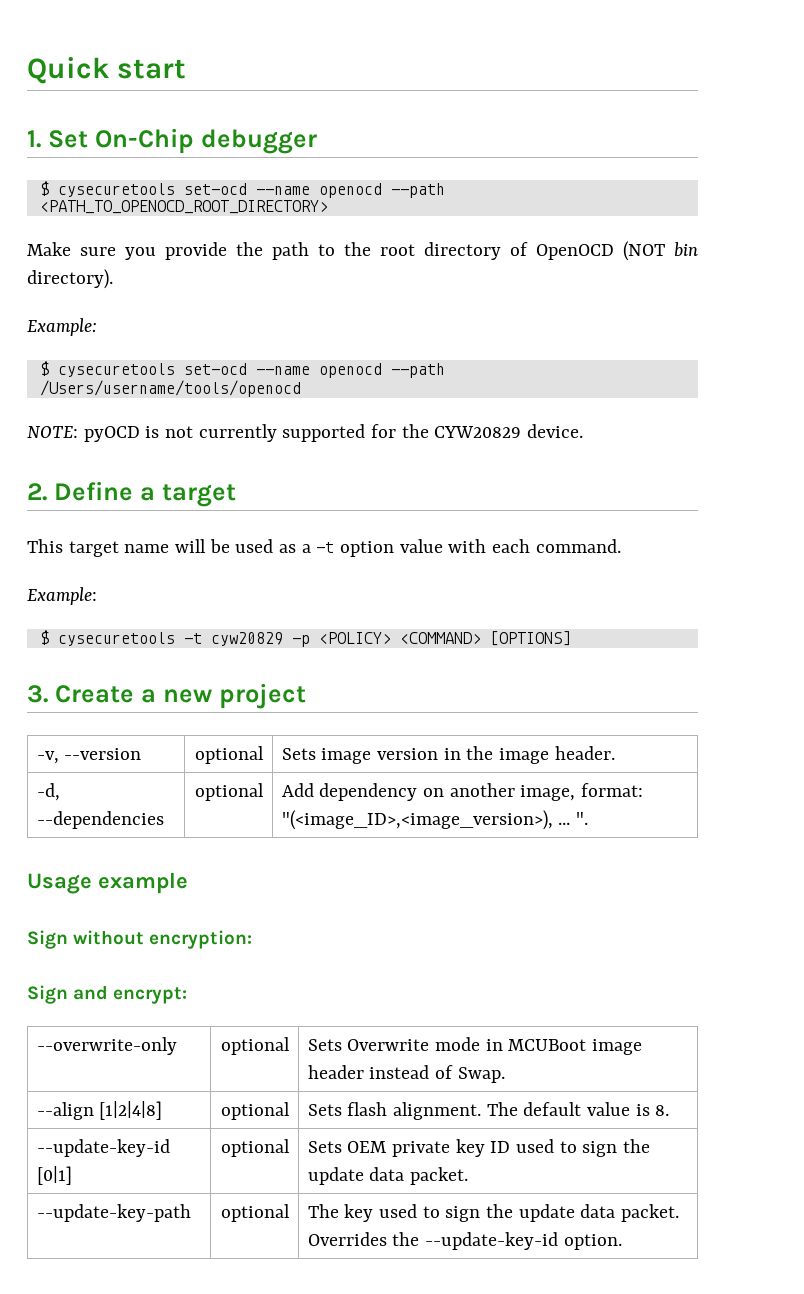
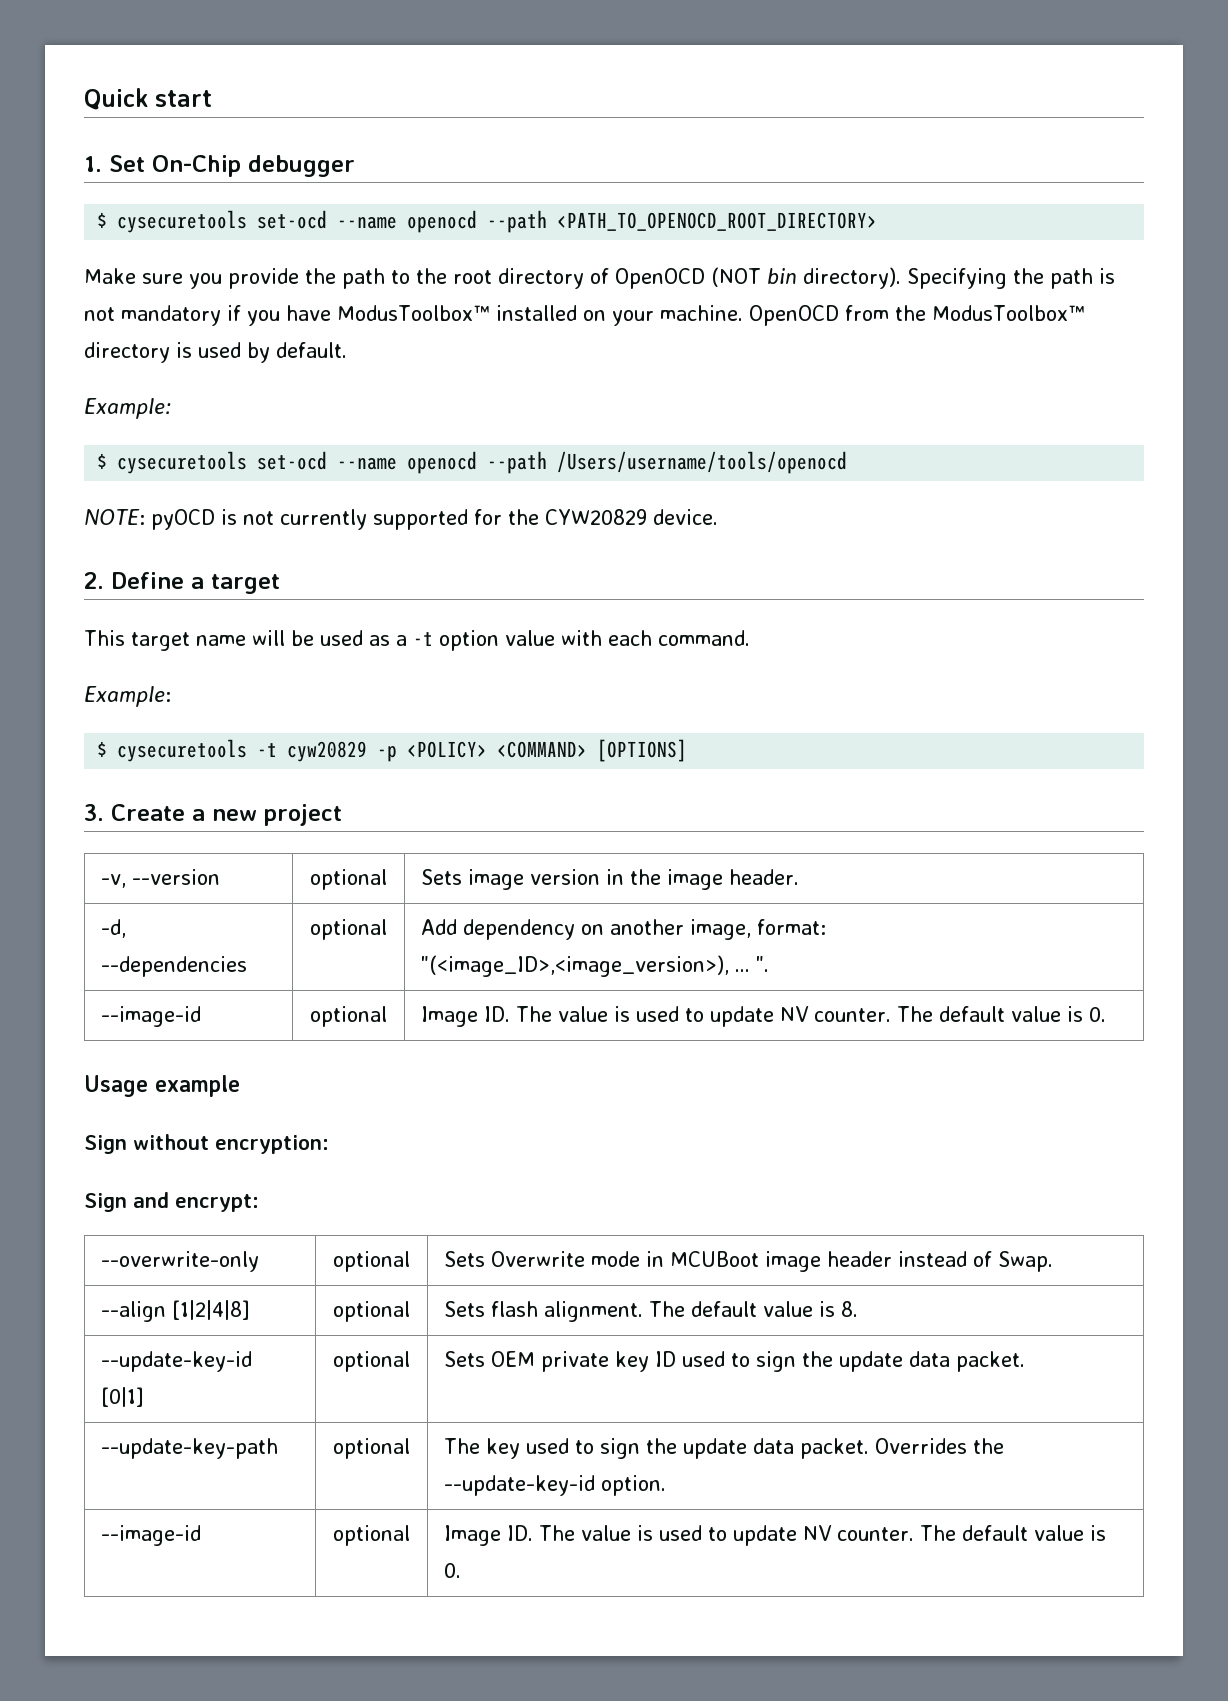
+ Specifying the path is not mandatory if you have ModusToolbox™ installed on your machine. OpenOCD from the ModusToolbox™ directory is used by default.
  -d, --dependencies | optional | Add dependency on another image, format: "(<image_ID>,<image_version>), ... ".
+ --image-id | optional | Image ID. The value is used to update NV counter. The default value is 0.
  --update-key-path | optional | The key used to sign the update data packet. Overrides the --update-key-id option.
+ --image-id | optional | Image ID. The value is used to update NV counter. The default value is 0.

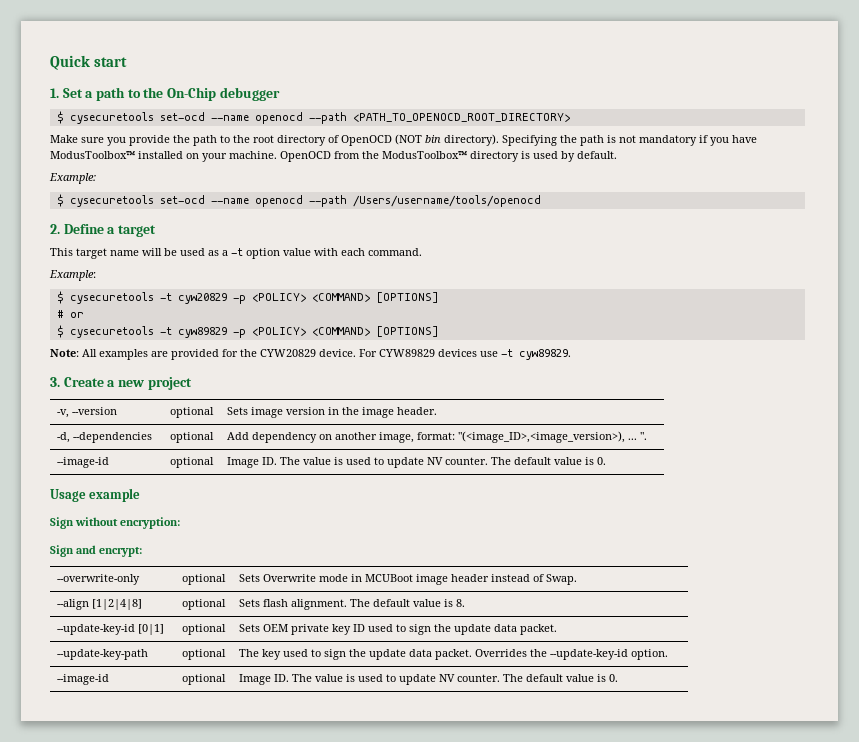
- 1. Set On-Chip debugger
+ 1. Set a path to the On-Chip debugger
- NOTE: pyOCD is not currently supported for the CYW20829 device.
+ # or
+ $ cysecuretools -t cyw89829 -p <POLICY> <COMMAND> [OPTIONS]
+ Note: All examples are provided for the CYW20829 device. For CYW89829 devices use -t cyw89829.

